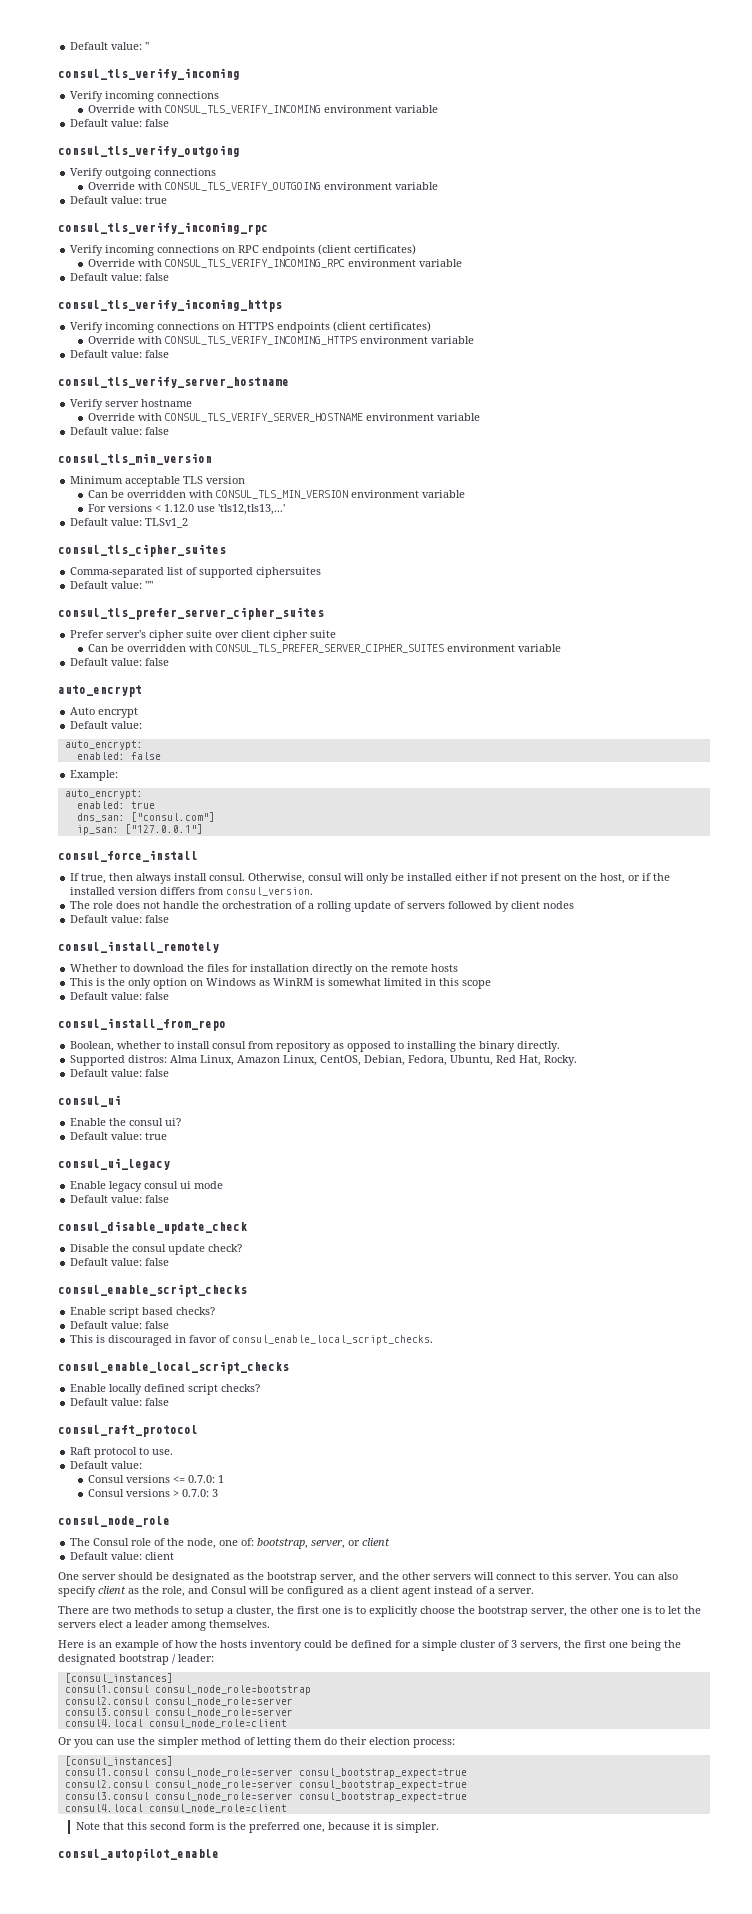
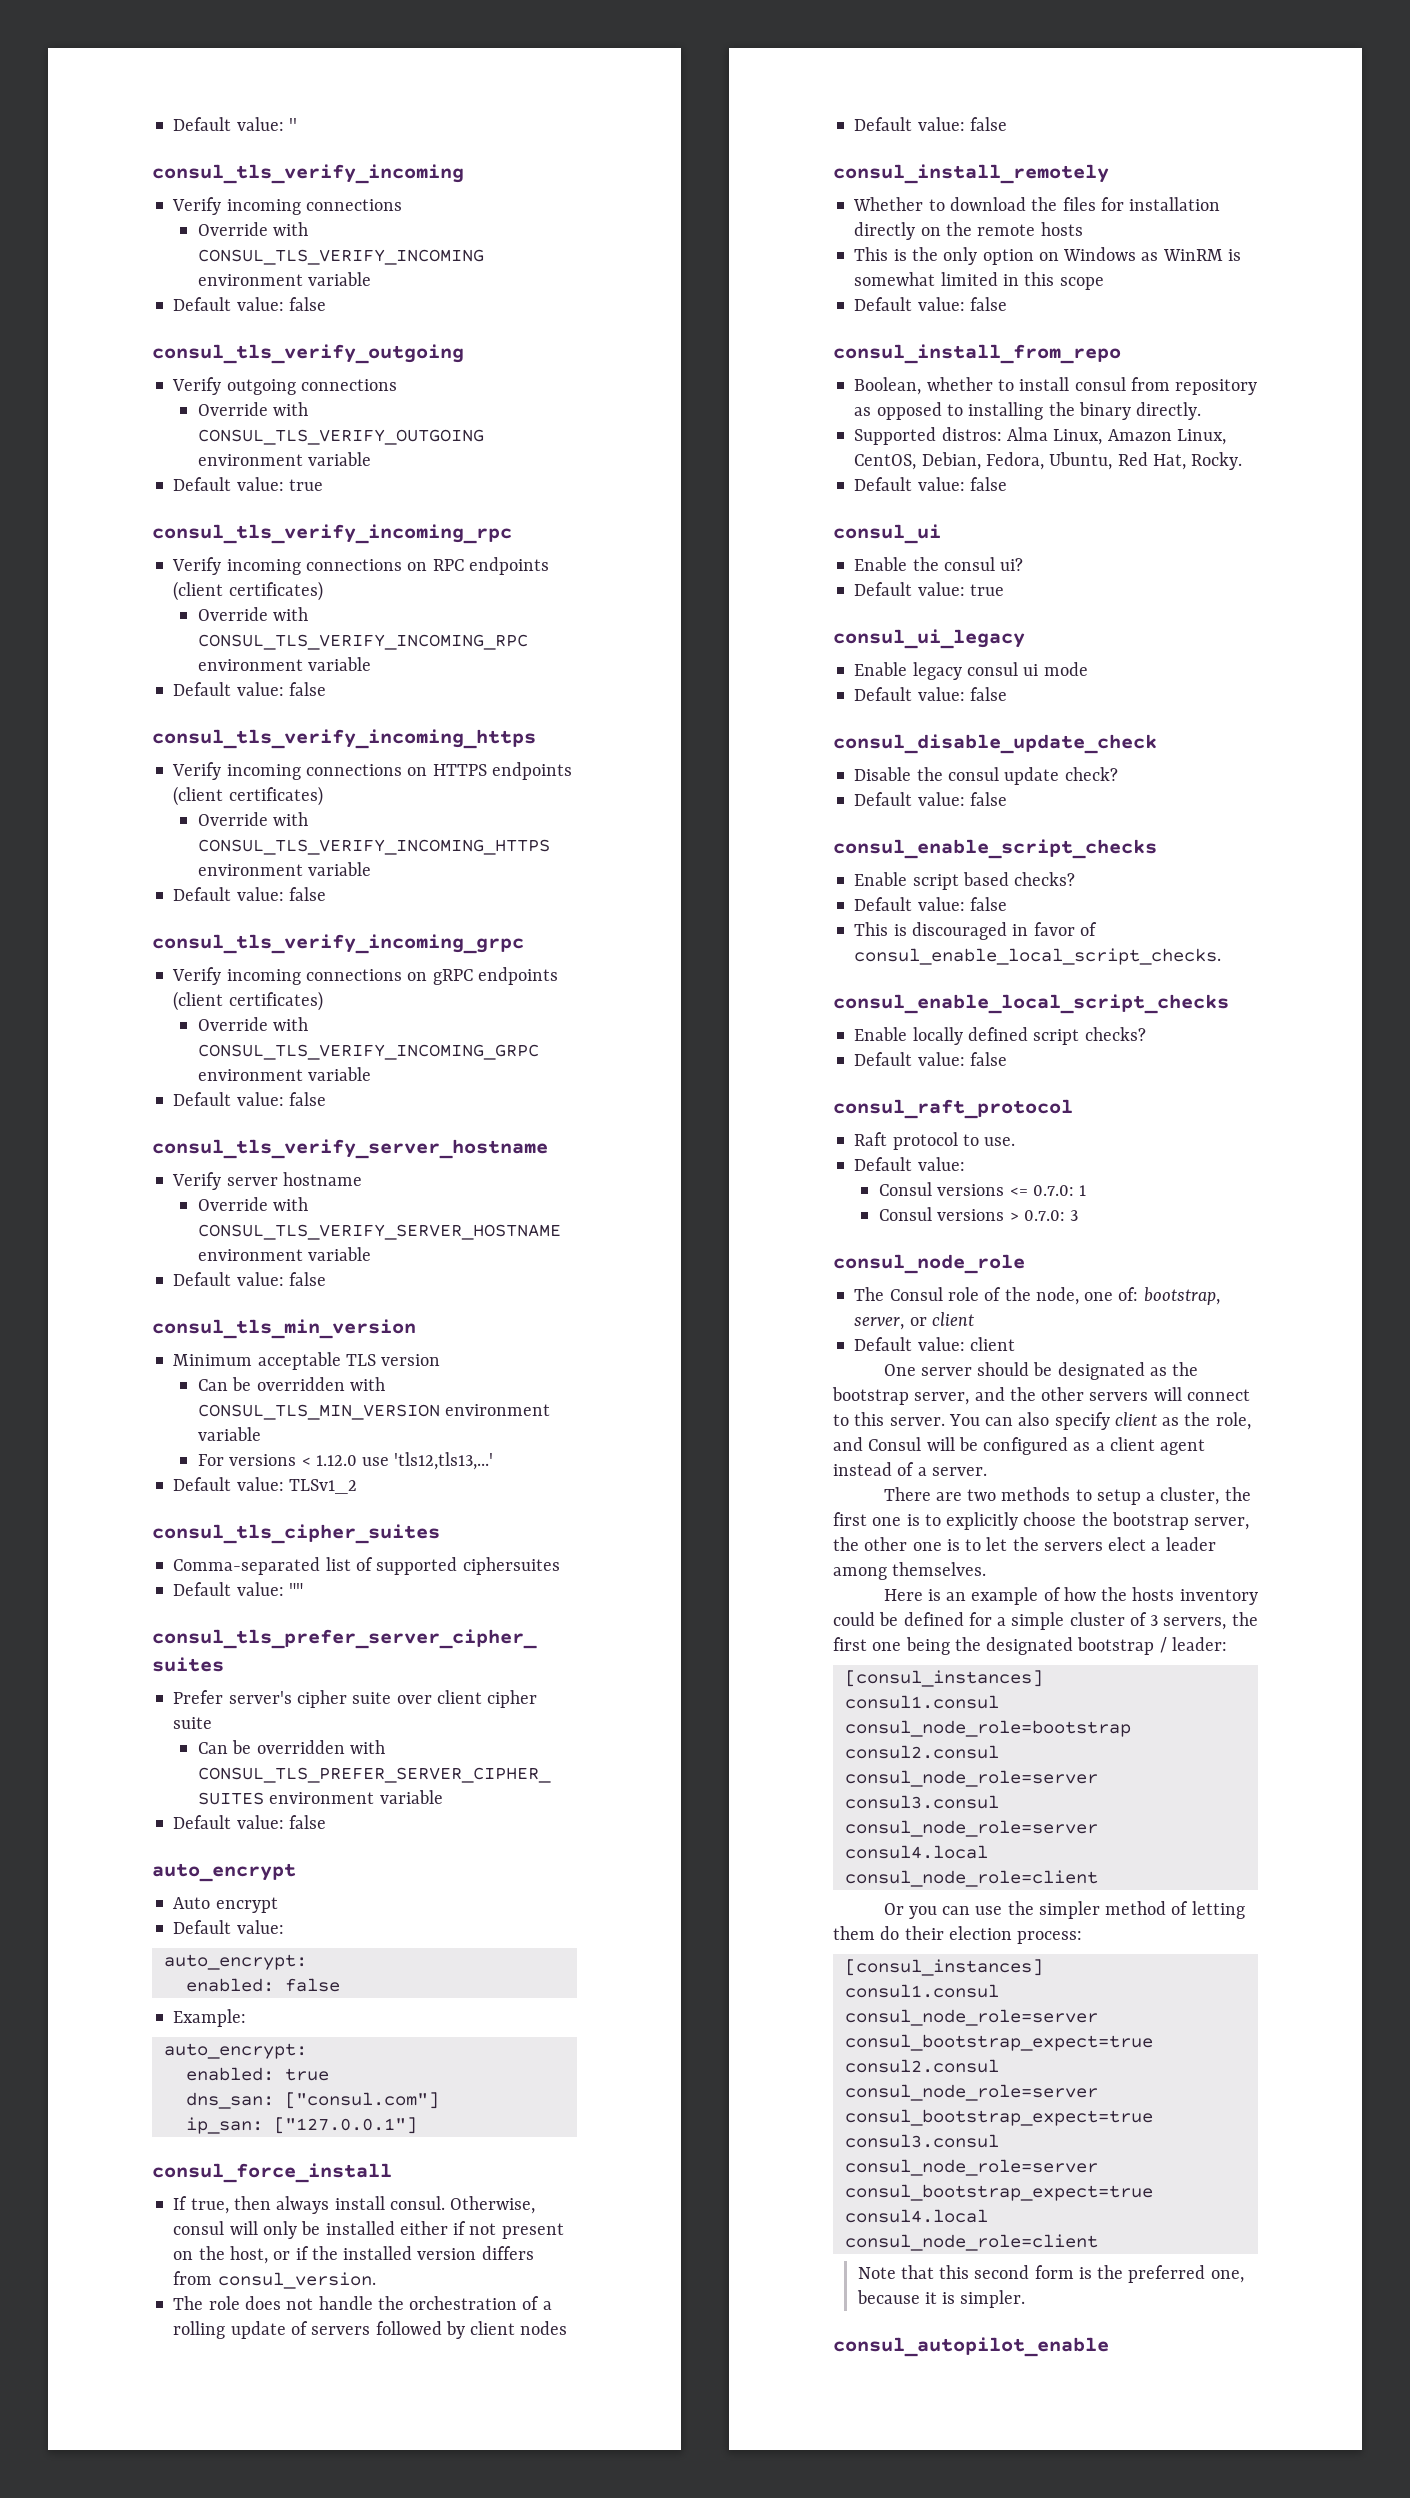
+ consul_tls_verify_incoming_grpc
+ Verify incoming connections on gRPC endpoints (client certificates)
+ Override with CONSUL_TLS_VERIFY_INCOMING_GRPC environment variable
+ Default value: false

